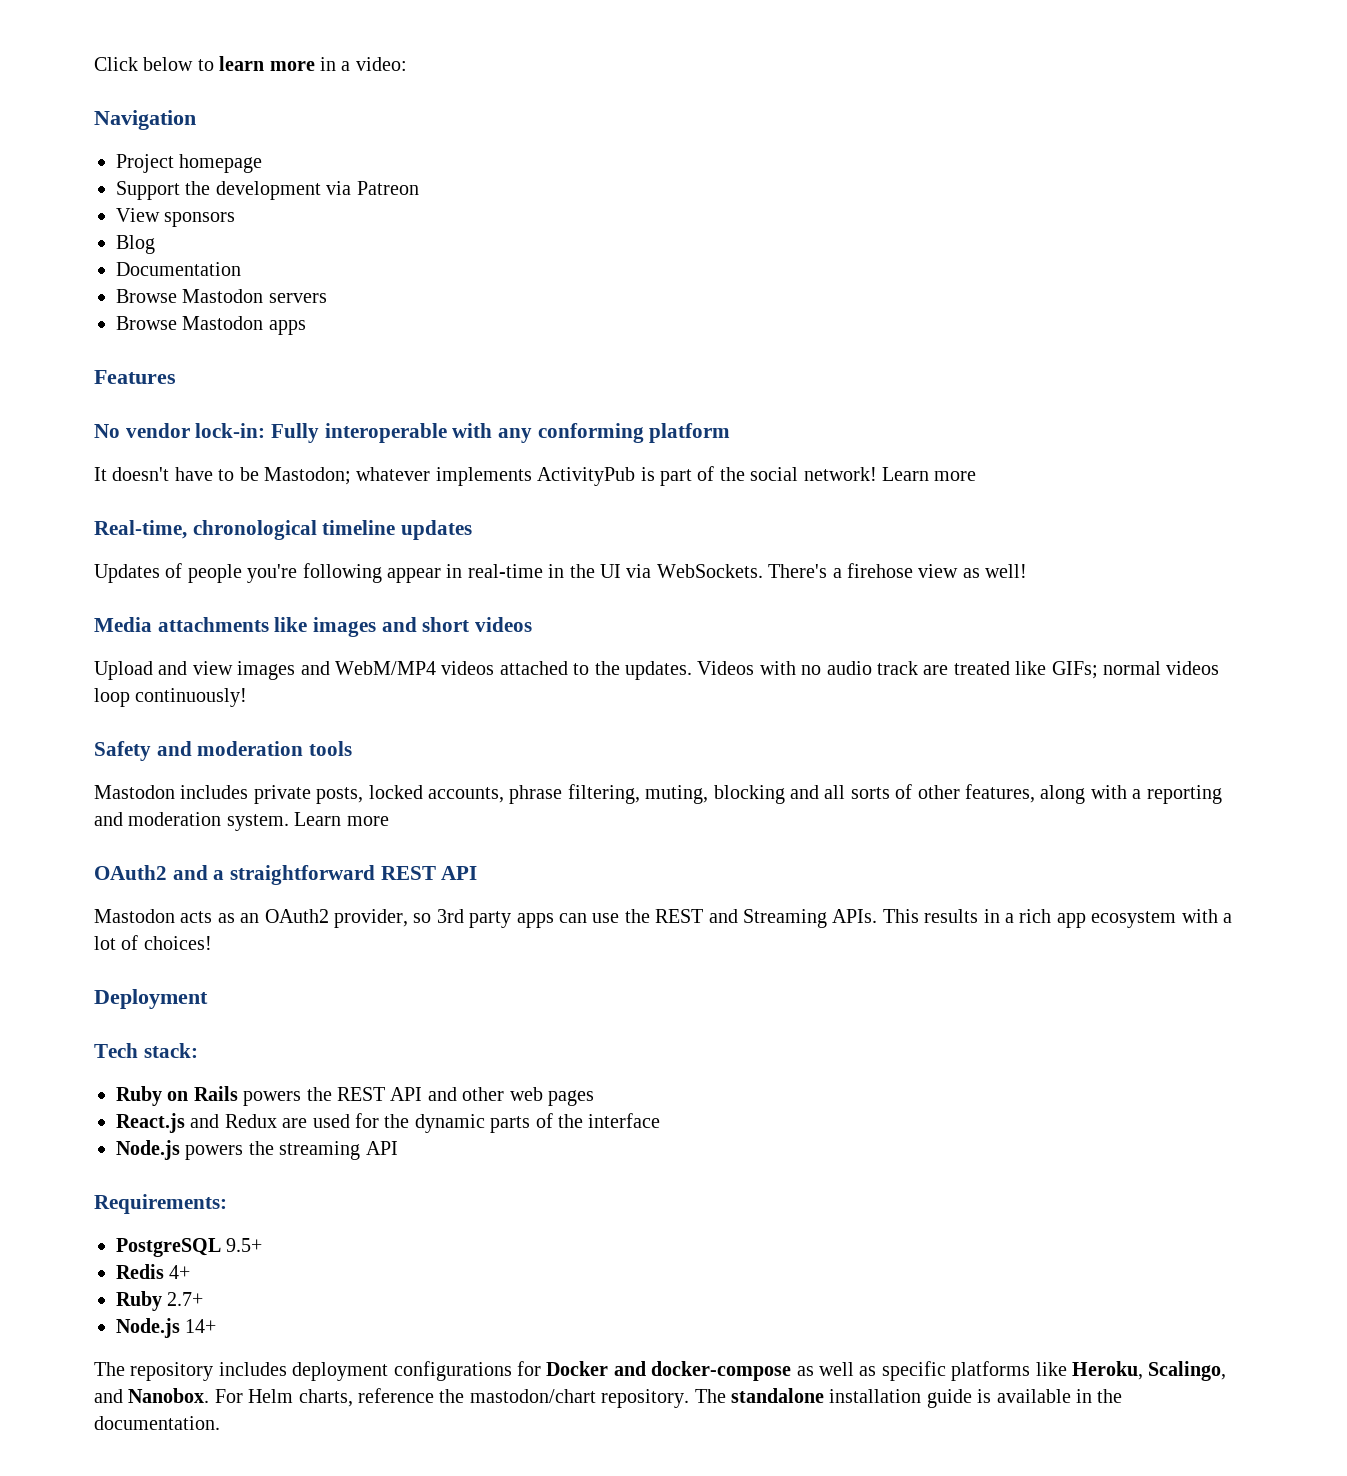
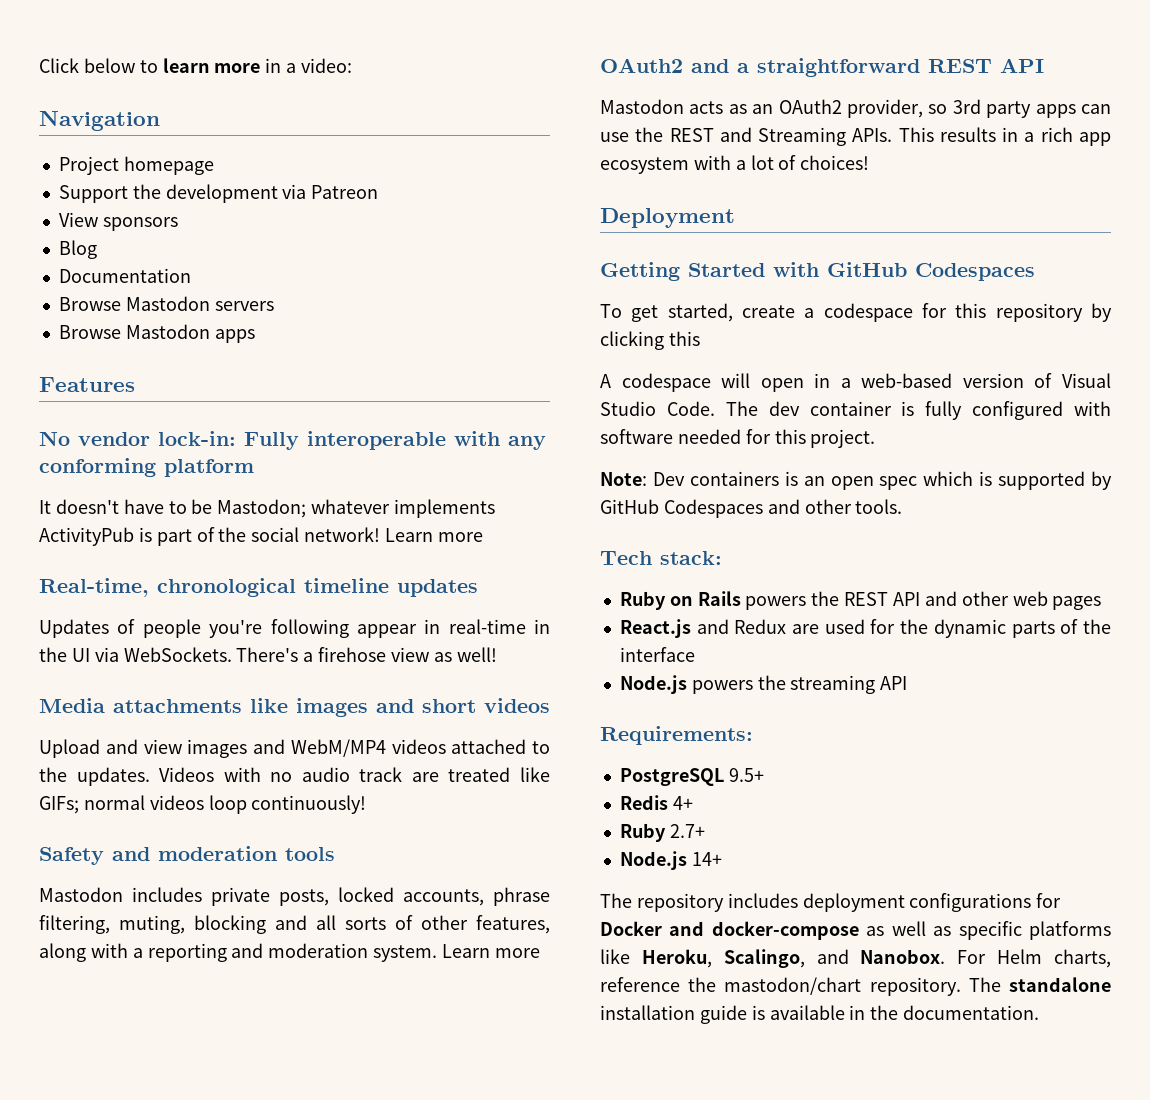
+ Getting Started with GitHub Codespaces
+ To get started, create a codespace for this repository by clicking this
+ A codespace will open in a web-based version of Visual Studio Code. The dev container is fully configured with software needed for this project.
+ Note: Dev containers is an open spec which is supported by GitHub Codespaces and other tools.

